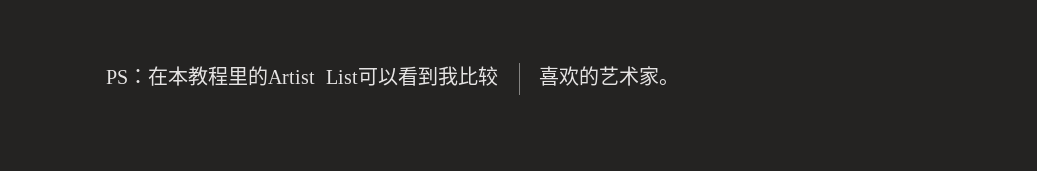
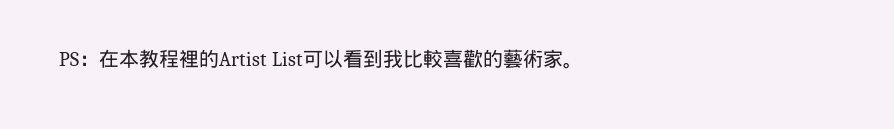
- PS：在本教程里的Artist List可以看到我比较喜欢的艺术家。
+ PS：在本教程裡的Artist List可以看到我比較喜歡的藝術家。

